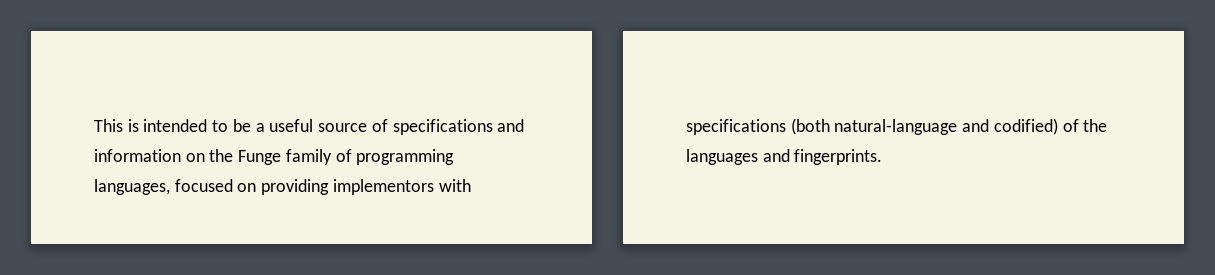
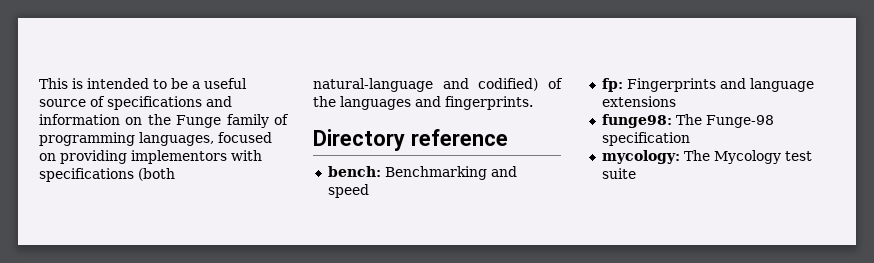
+ Directory reference
+ bench: Benchmarking and speed
+ fp: Fingerprints and language extensions
+ funge98: The Funge-98 specification
+ mycology: The Mycology test suite

